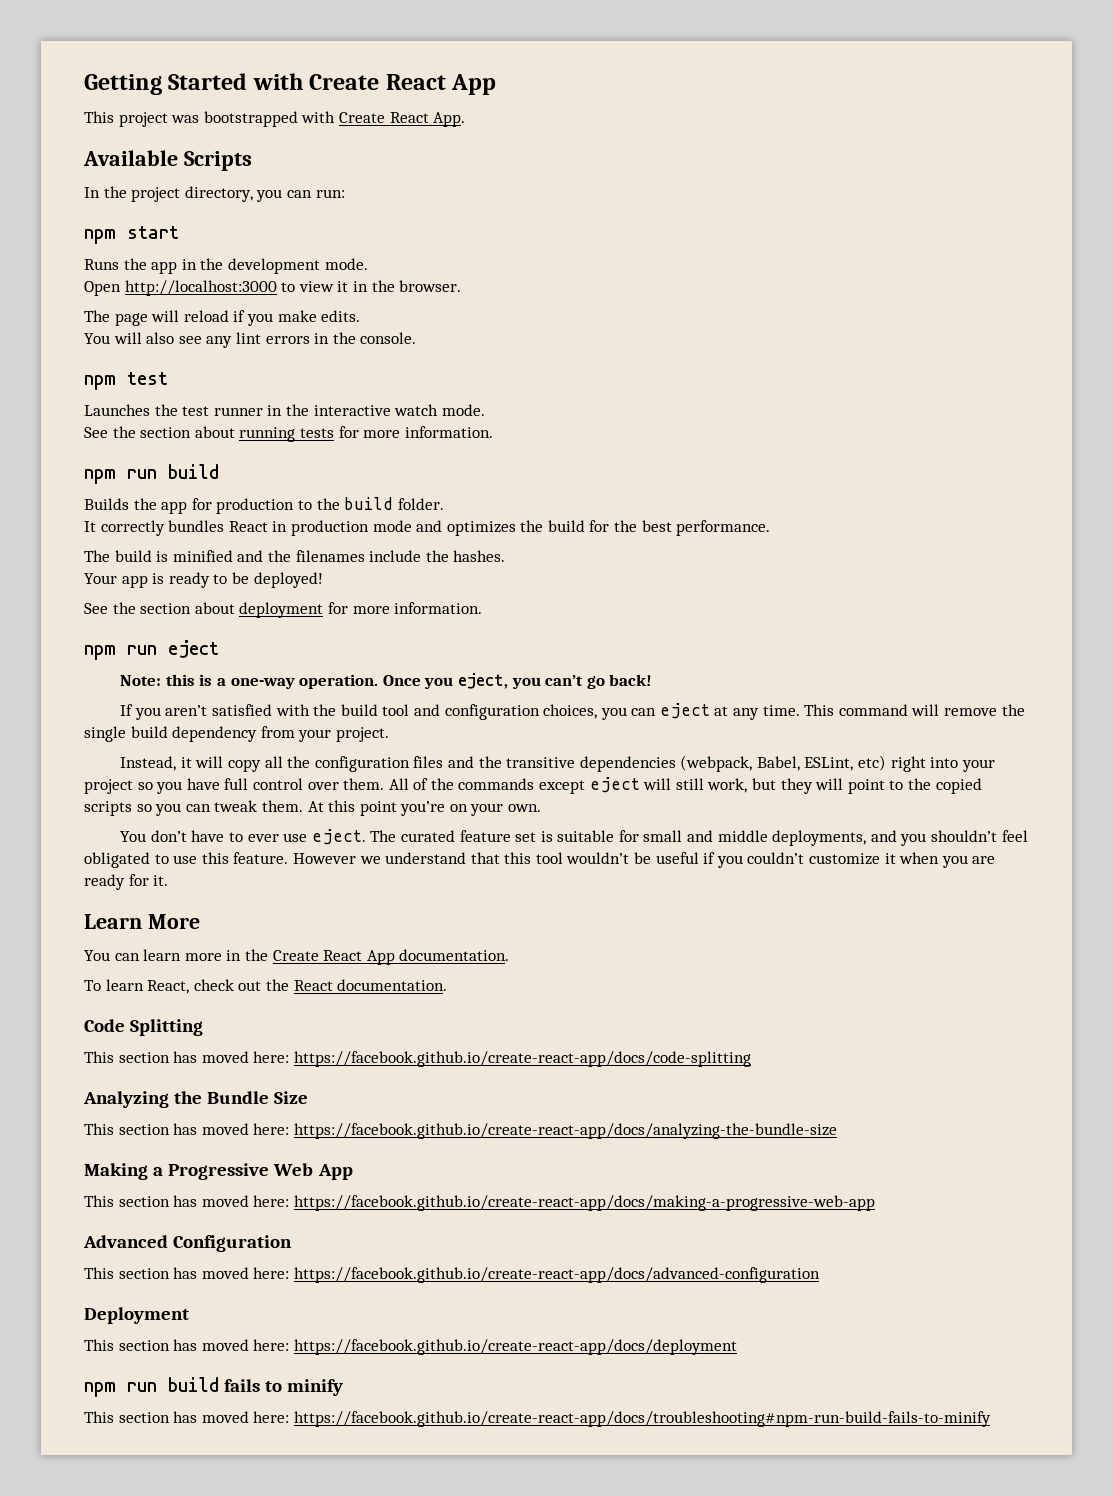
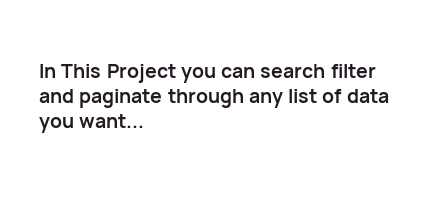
- Getting Started with Create React App
- This project was bootstrapped with Create React App.
- Available Scripts
- In the project directory, you can run:
- npm start
- Runs the app in the development mode.
- Open http://localhost:3000 to view it in the browser.
- The page will reload if you make edits.
- You will also see any lint errors in the console.
- npm test
- Launches the test runner in the interactive watch mode.
- See the section about running tests for more information.
- npm run build
- Builds the app for production to the build folder.
- It correctly bundles React in production mode and optimizes the build for the best performance.
- The build is minified and the filenames include the hashes.
- Your app is ready to be deployed!
- See the section about deployment for more information.
- npm run eject
- Note: this is a one-way operation. Once you eject, you can’t go back!
- If you aren’t satisfied with the build tool and configuration choices, you can eject at any time. This command will remove the single build dependency from your project.
- Instead, it will copy all the configuration files and the transitive dependencies (webpack, Babel, ESLint, etc) right into your project so you have full control over them. All of the commands except eject will still work, but they will point to the copied scripts so you can tweak them. At this point you’re on your own.
- You don’t have to ever use eject. The curated feature set is suitable for small and middle deployments, and you shouldn’t feel obligated to use this feature. However we understand that this tool wouldn’t be useful if you couldn’t customize it when you are ready for it.
- Learn More
- You can learn more in the Create React App documentation.
- To learn React, check out the React documentation.
- Code Splitting
- This section has moved here: https://facebook.github.io/create-react-app/docs/code-splitting
- Analyzing the Bundle Size
- This section has moved here: https://facebook.github.io/create-react-app/docs/analyzing-the-bundle-size
- Making a Progressive Web App
- This section has moved here: https://facebook.github.io/create-react-app/docs/making-a-progressive-web-app
- Advanced Configuration
- This section has moved here: https://facebook.github.io/create-react-app/docs/advanced-configuration
- Deployment
- This section has moved here: https://facebook.github.io/create-react-app/docs/deployment
- npm run build fails to minify
- This section has moved here: https://facebook.github.io/create-react-app/docs/troubleshooting#npm-run-build-fails-to-minify
+ In This Project you can search filter and paginate through any list of data you want...

